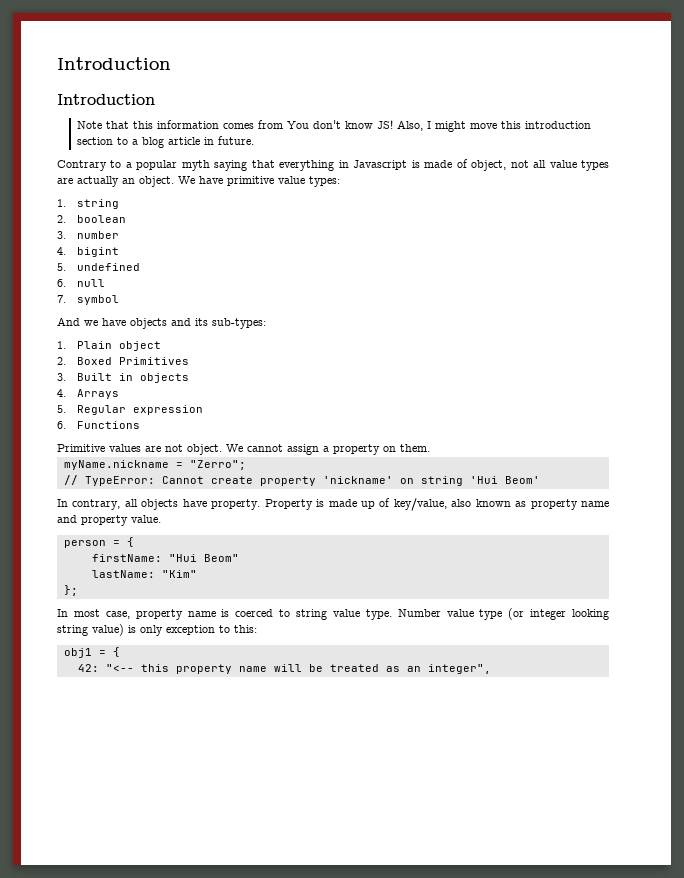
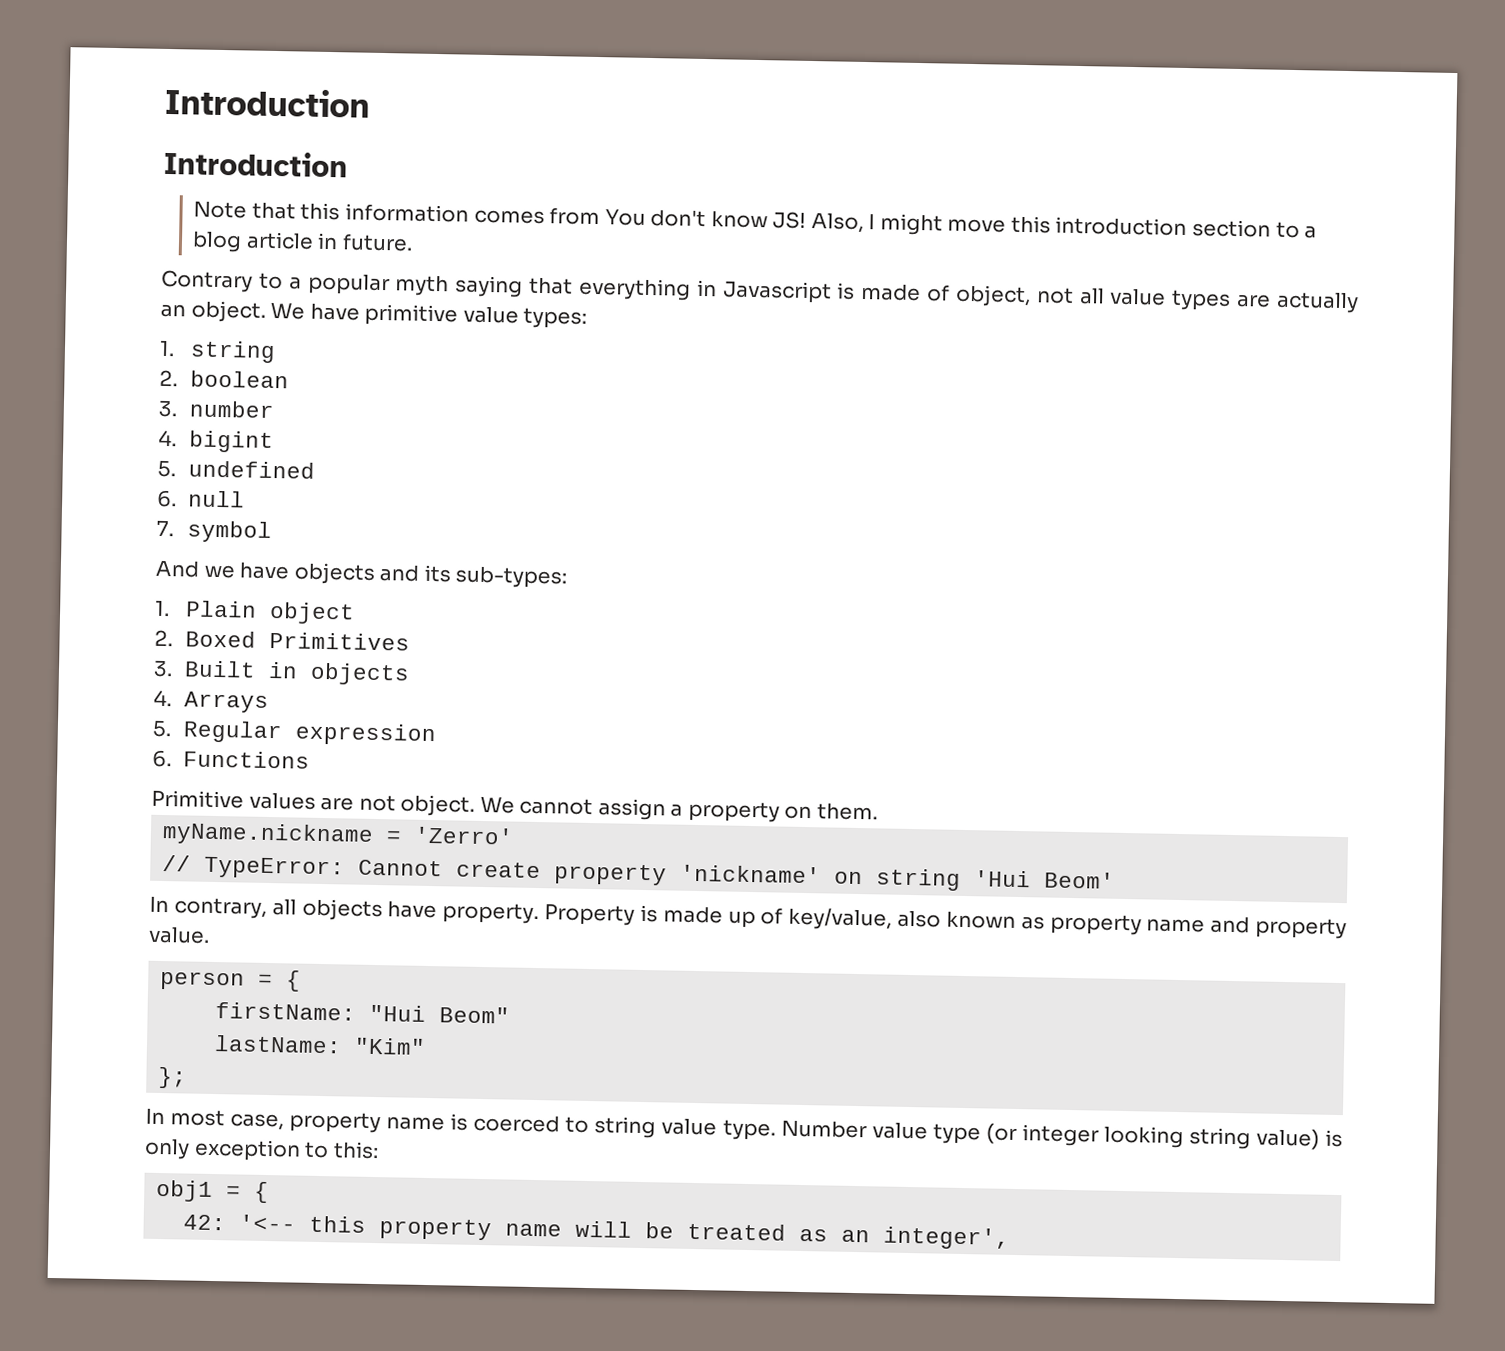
- myName.nickname = "Zerro";
+ myName.nickname = 'Zerro'
- 42: "<-- this property name will be treated as an integer",
+ 42: '<-- this property name will be treated as an integer',

